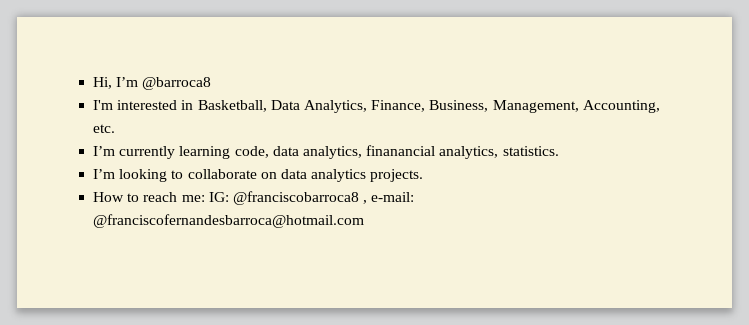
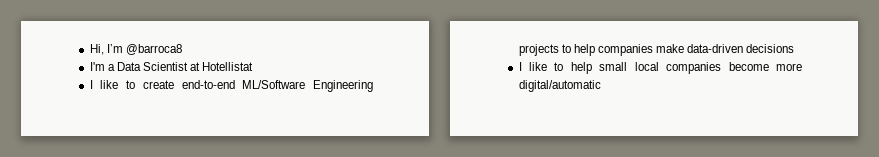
- I'm interested in Basketball, Data Analytics, Finance, Business, Management, Accounting, etc.
- I’m currently learning code, data analytics, finanancial analytics, statistics.
- I’m looking to collaborate on data analytics projects.
- How to reach me: IG: @franciscobarroca8 , e-mail: @franciscofernandesbarroca@hotmail.com
+ I'm a Data Scientist at Hotellistat
+ I like to create end-to-end ML/Software Engineering projects to help companies make data-driven decisions
+ I like to help small local companies become more digital/automatic

